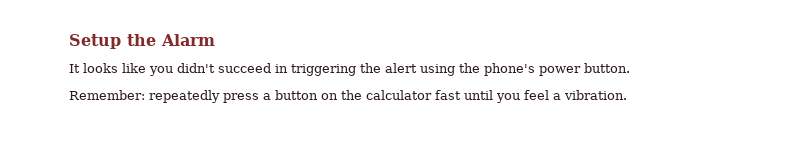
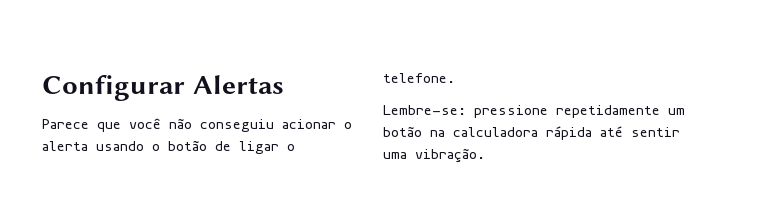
- Setup the Alarm
- It looks like you didn't succeed in triggering the alert using the phone's power button.
- Remember: repeatedly press a button on the calculator fast until you feel a vibration.
+ Configurar Alertas
+ Parece que você não conseguiu acionar o alerta usando o botão de ligar o telefone.
+ Lembre-se: pressione repetidamente um botão na calculadora rápida até sentir uma vibração.

